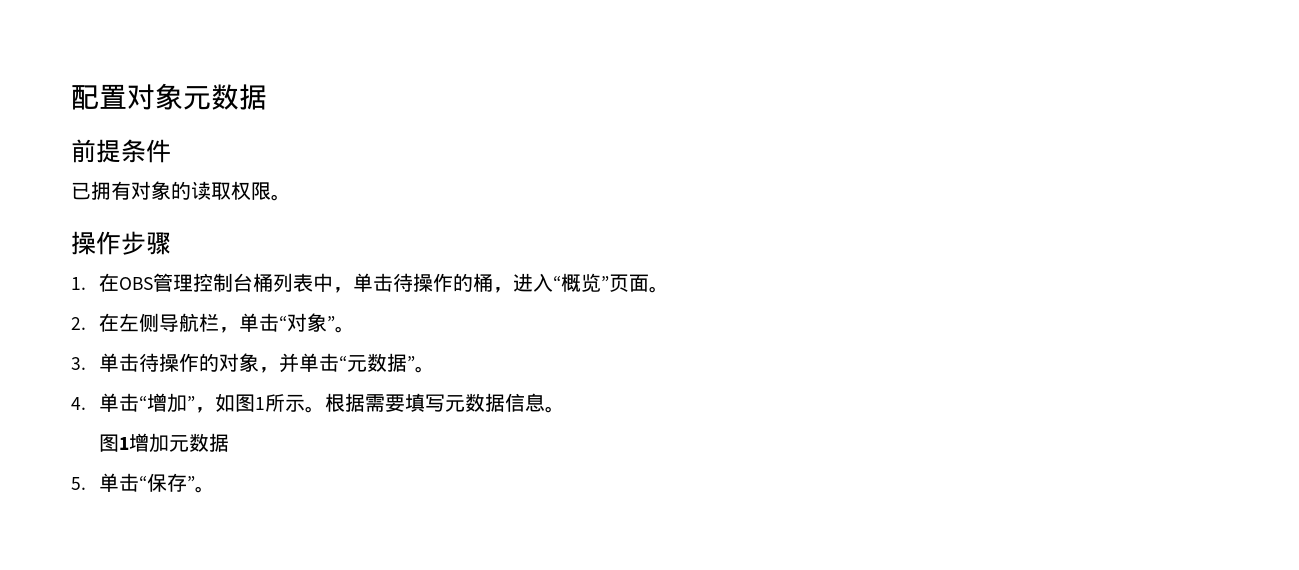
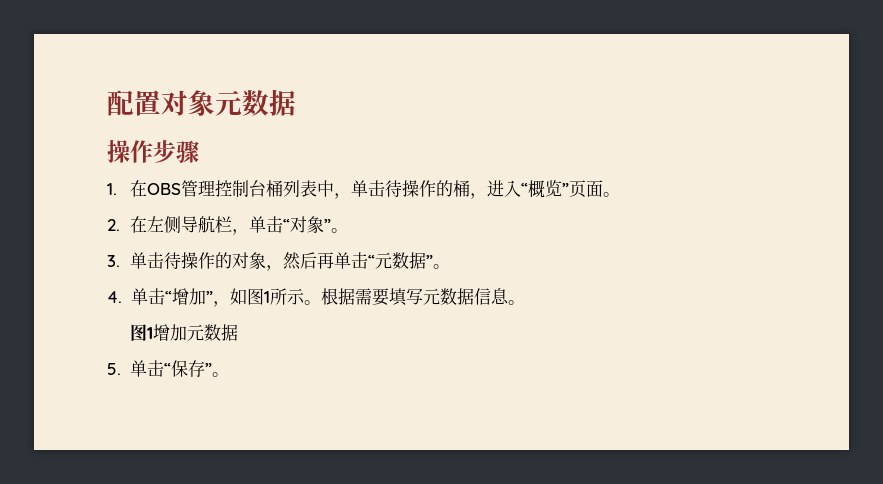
- 前提条件
- 已拥有对象的读取权限。
- 3.单击待操作的对象，并单击“元数据”。
+ 3.单击待操作的对象，然后再单击“元数据”。

